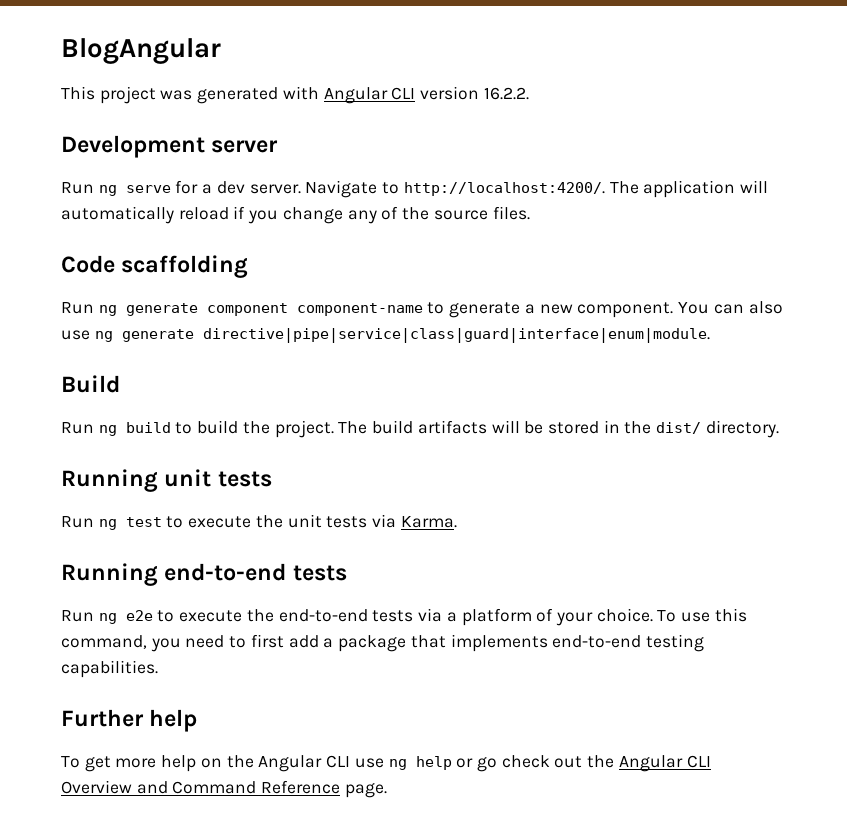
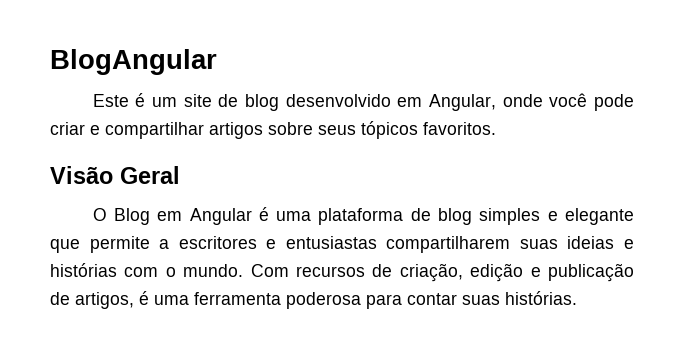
- This project was generated with Angular CLI version 16.2.2.
- Development server
- Run ng serve for a dev server. Navigate to http://localhost:4200/. The application will automatically reload if you change any of the source files.
- Code scaffolding
- Run ng generate component component-name to generate a new component. You can also use ng generate directive|pipe|service|class|guard|interface|enum|module.
- Build
- Run ng build to build the project. The build artifacts will be stored in the dist/ directory.
- Running unit tests
- Run ng test to execute the unit tests via Karma.
- Running end-to-end tests
- Run ng e2e to execute the end-to-end tests via a platform of your choice. To use this command, you need to first add a package that implements end-to-end testing capabilities.
- Further help
- To get more help on the Angular CLI use ng help or go check out the Angular CLI Overview and Command Reference page.
+ Este é um site de blog desenvolvido em Angular, onde você pode criar e compartilhar artigos sobre seus tópicos favoritos.
+ Visão Geral
+ O Blog em Angular é uma plataforma de blog simples e elegante que permite a escritores e entusiastas compartilharem suas ideias e histórias com o mundo. Com recursos de criação, edição e publicação de artigos, é uma ferramenta poderosa para contar suas histórias.

